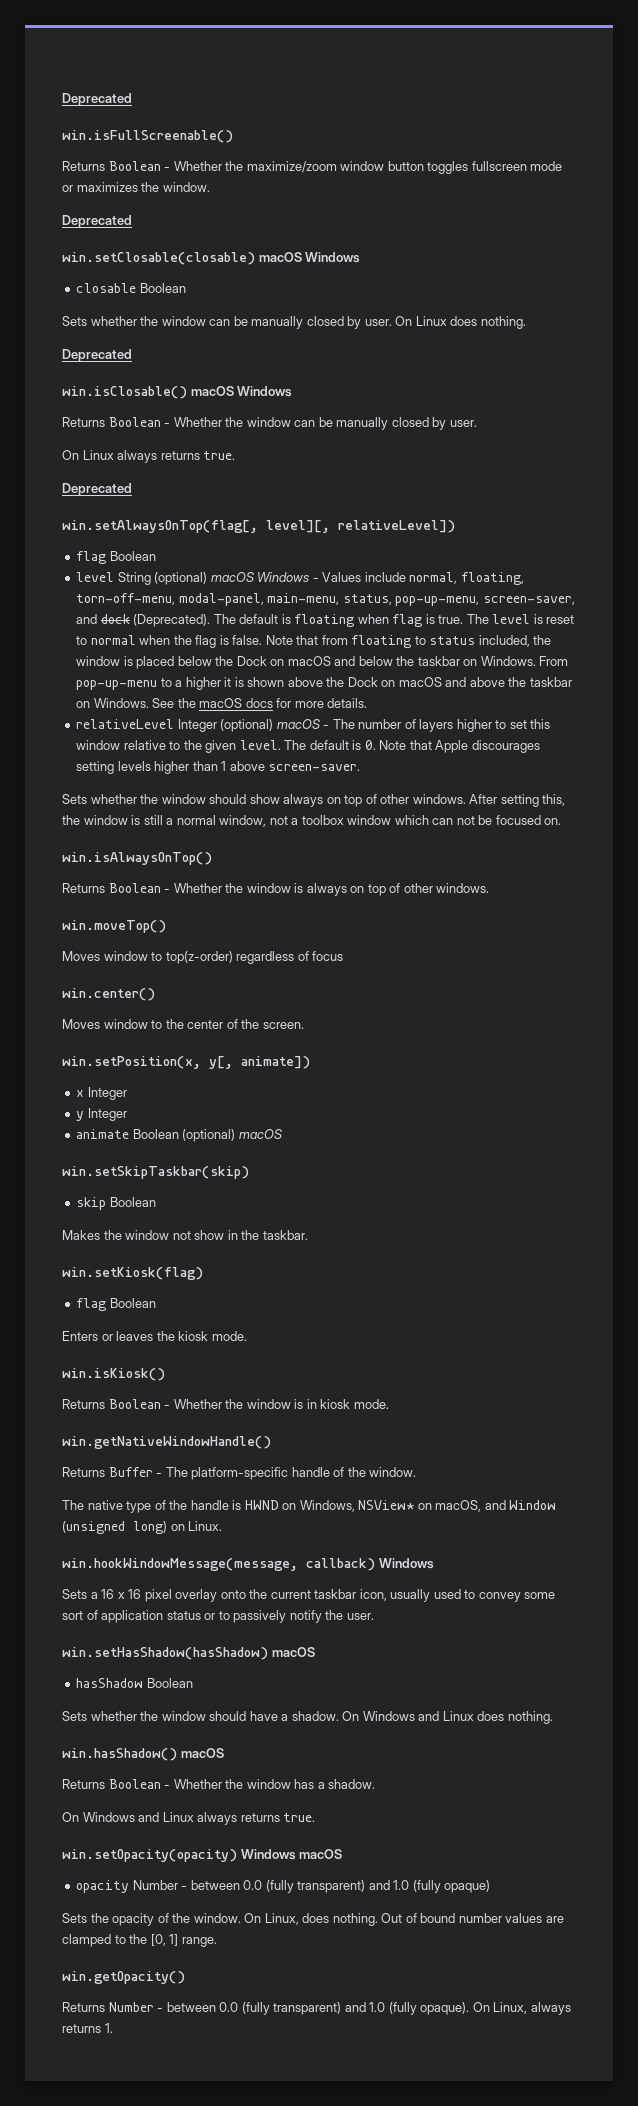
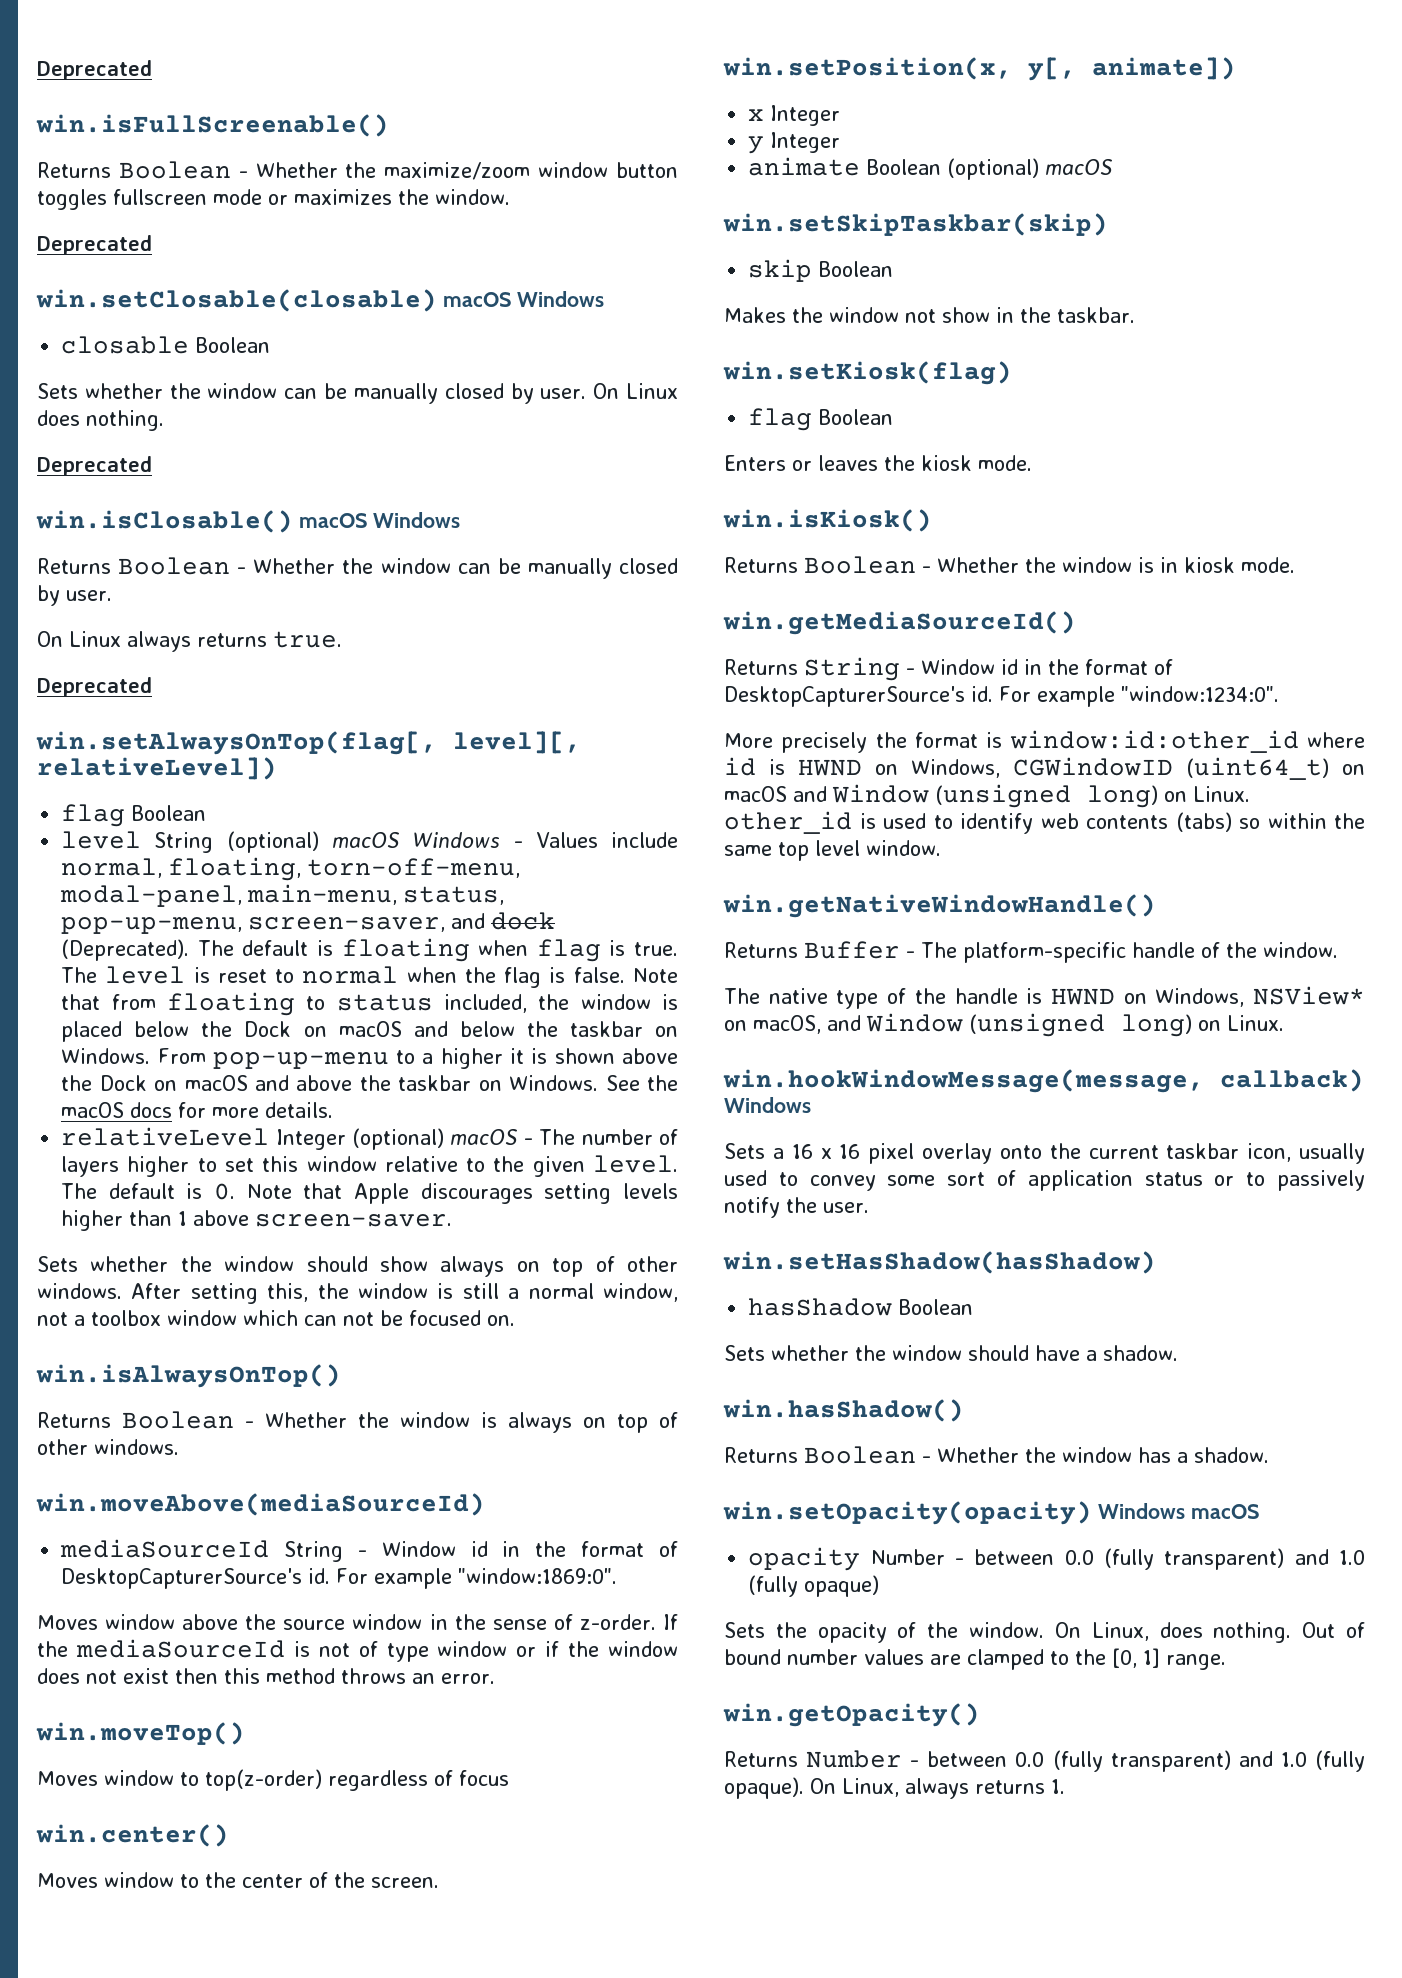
+ win.moveAbove(mediaSourceId)
+ mediaSourceId String - Window id in the format of DesktopCapturerSource's id. For example "window:1869:0".
+ Moves window above the source window in the sense of z-order. If the mediaSourceId is not of type window or if the window does not exist then this method throws an error.
+ win.getMediaSourceId()
+ Returns String - Window id in the format of DesktopCapturerSource's id. For example "window:1234:0".
+ More precisely the format is window:id:other_id where id is HWND on Windows, CGWindowID (uint64_t) on macOS and Window (unsigned long) on Linux. other_id is used to identify web contents (tabs) so within the same top level window.
- win.setHasShadow(hasShadow) macOS
+ win.setHasShadow(hasShadow)
- On Windows and Linux does nothing.
- win.hasShadow() macOS
+ win.hasShadow()
- On Windows and Linux always returns true.

